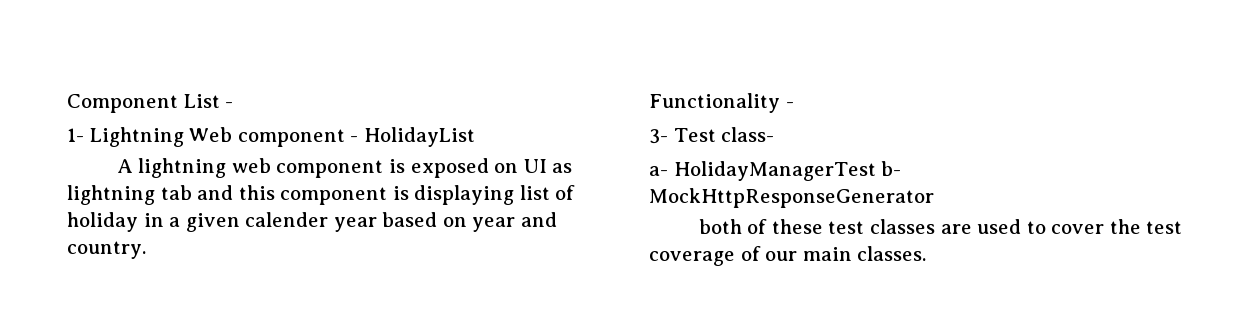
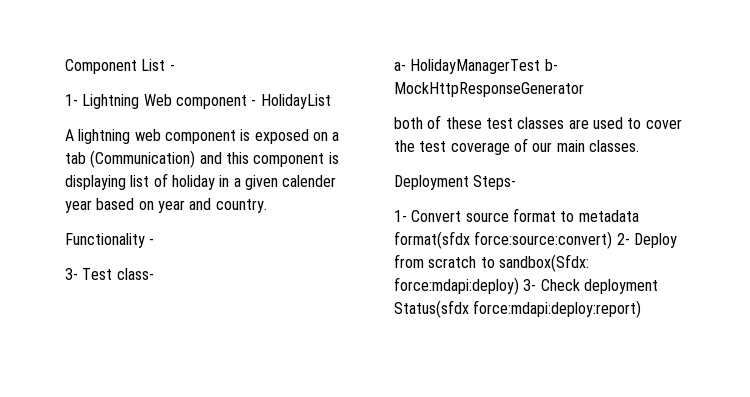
- A lightning web component is exposed on UI as lightning tab and this component is displaying list of holiday in a given calender year based on year and country.
+ A lightning web component is exposed on a tab (Communication) and this component is displaying list of holiday in a given calender year based on year and country.
+ Deployment Steps-
+ 1- Convert source format to metadata format(sfdx force:source:convert) 2- Deploy from scratch to sandbox(Sfdx: force:mdapi:deploy) 3- Check deployment Status(sfdx force:mdapi:deploy:report)

